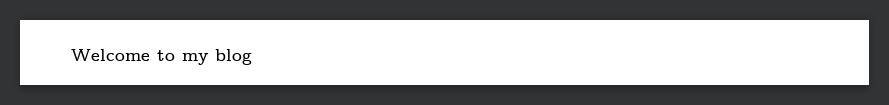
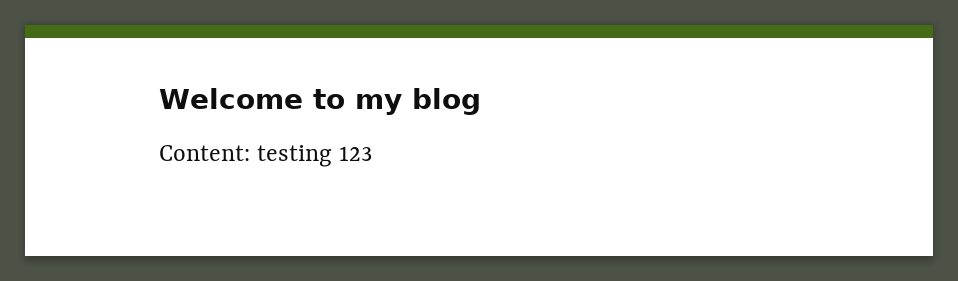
+ Content: testing 123

